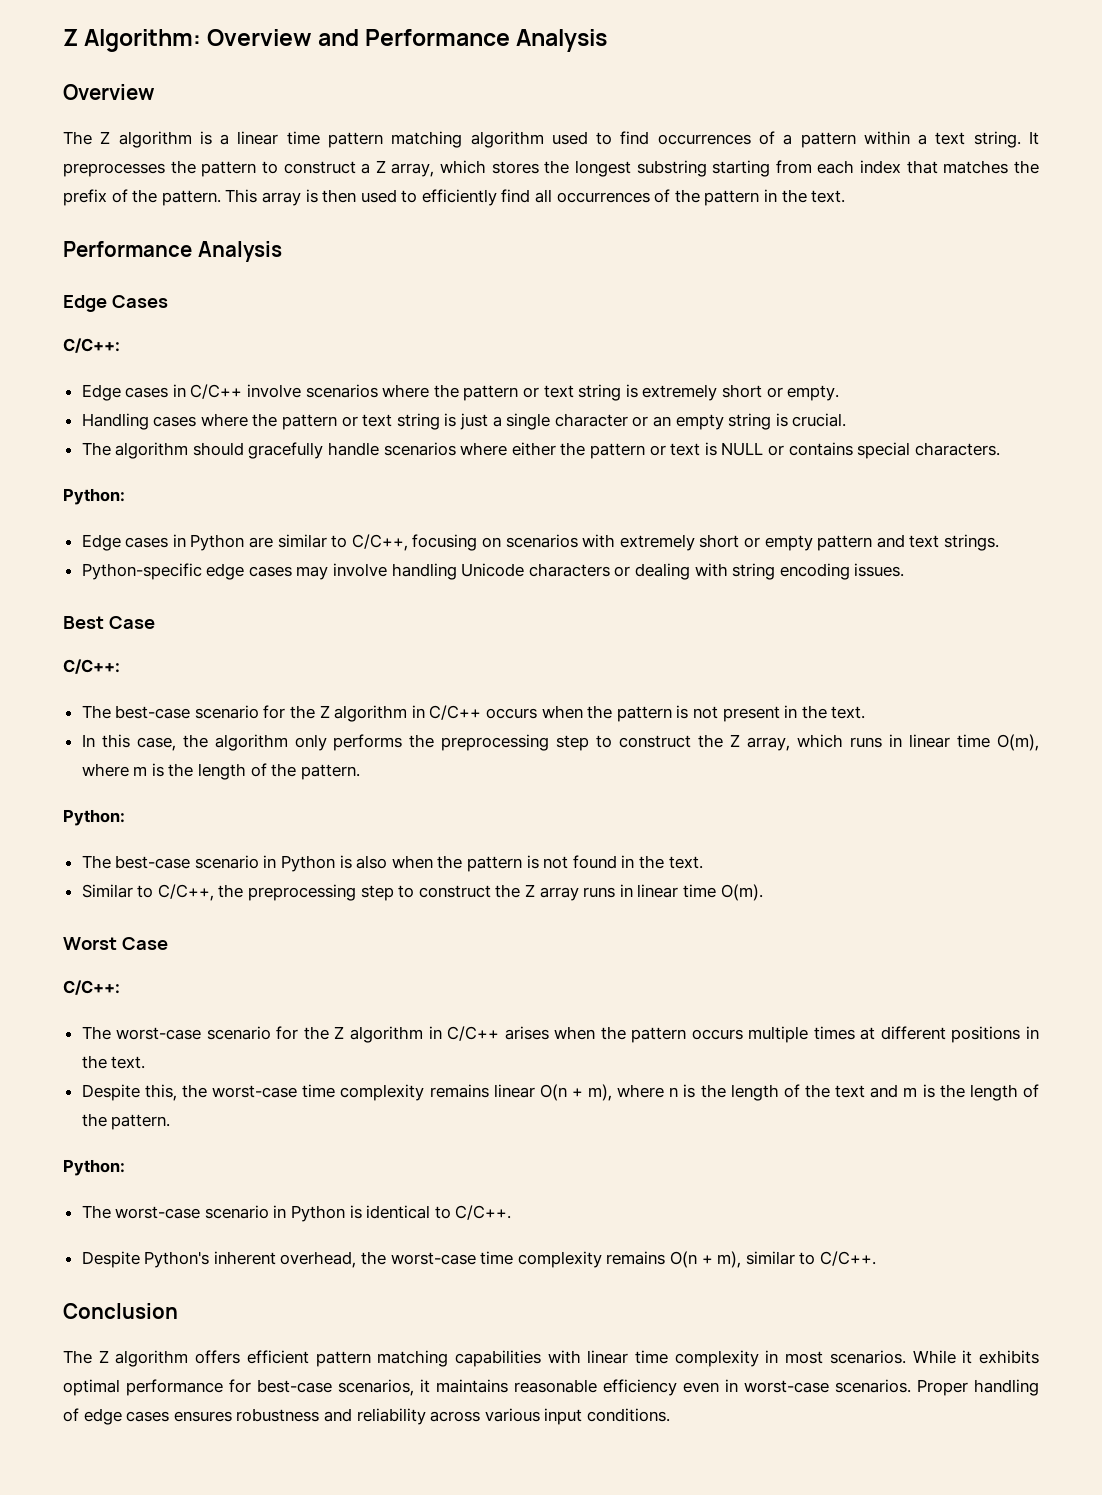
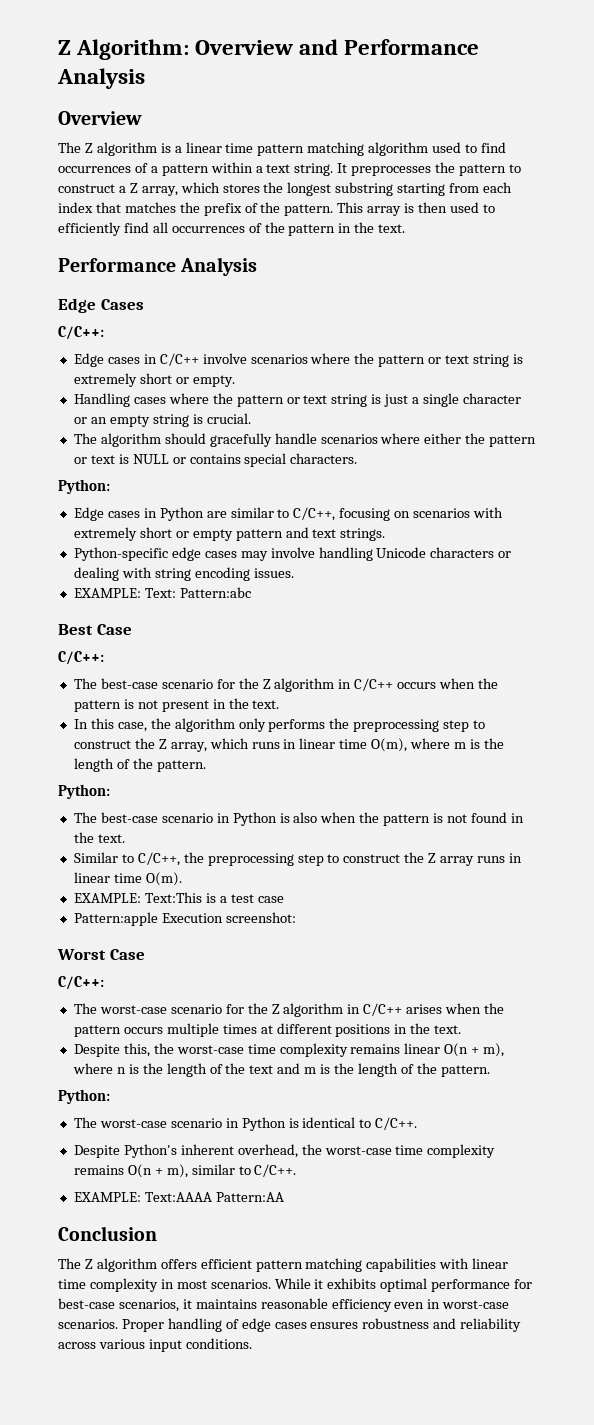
+ EXAMPLE: Text: Pattern:abc
+ EXAMPLE: Text:This is a test case
+ Pattern:apple Execution screenshot:
+ EXAMPLE: Text:AAAA Pattern:AA

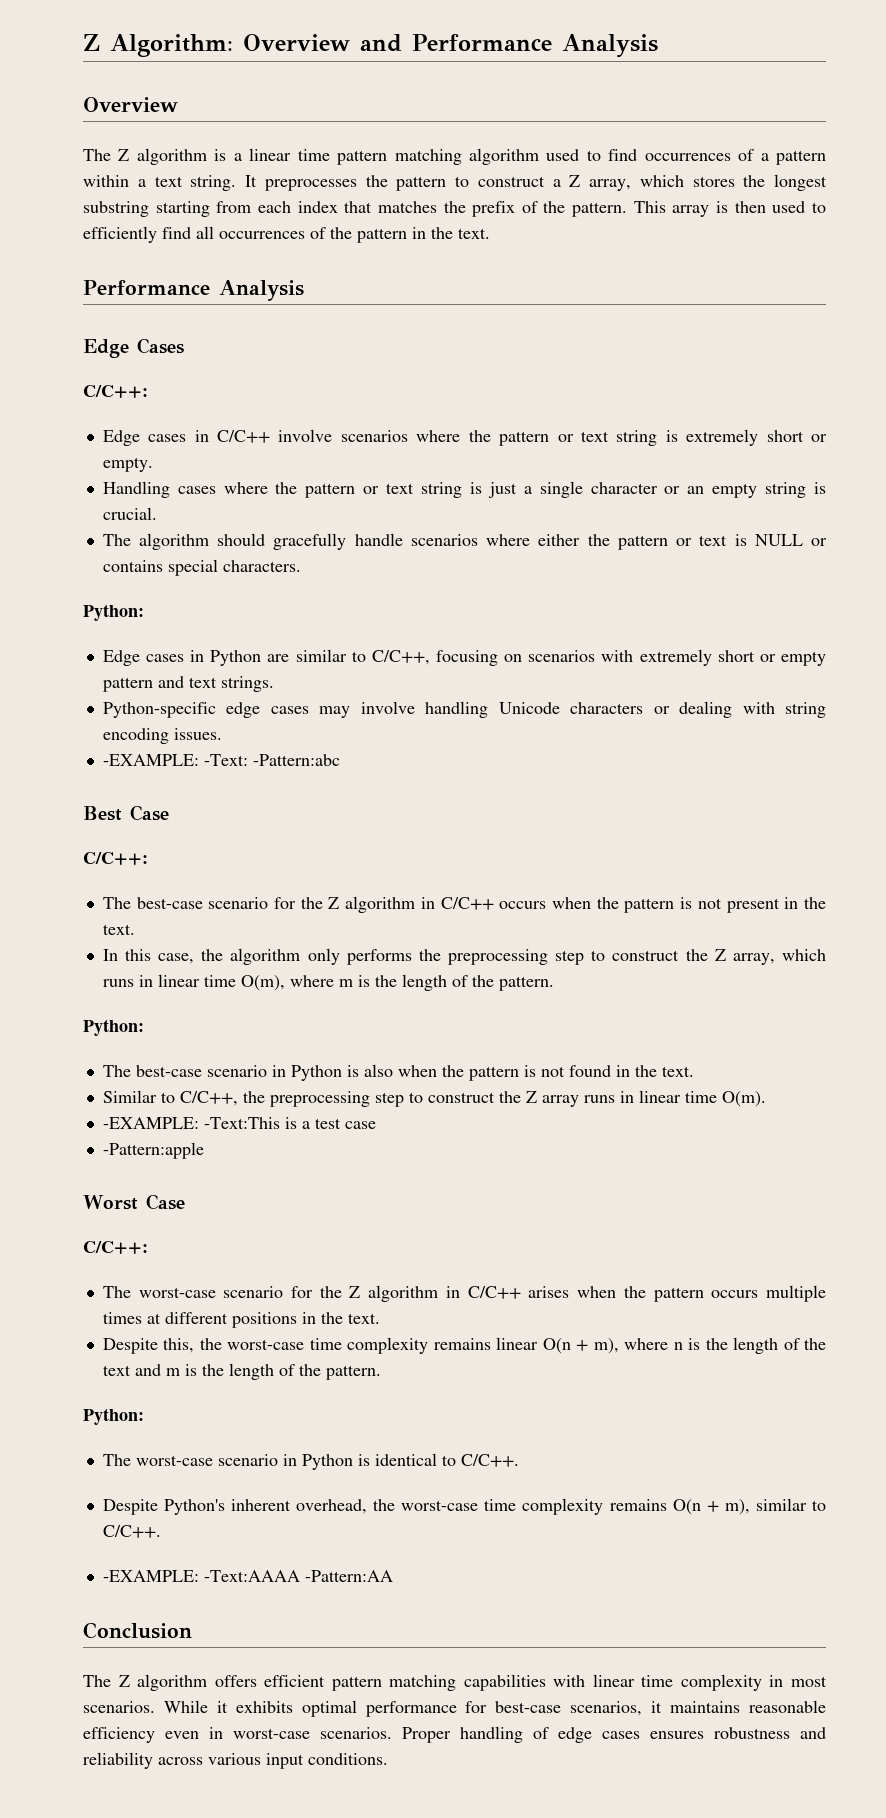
- EXAMPLE: Text: Pattern:abc
+ -EXAMPLE: -Text: -Pattern:abc
- EXAMPLE: Text:This is a test case
+ -EXAMPLE: -Text:This is a test case
- Pattern:apple Execution screenshot:
+ -Pattern:apple
- EXAMPLE: Text:AAAA Pattern:AA
+ -EXAMPLE: -Text:AAAA -Pattern:AA

